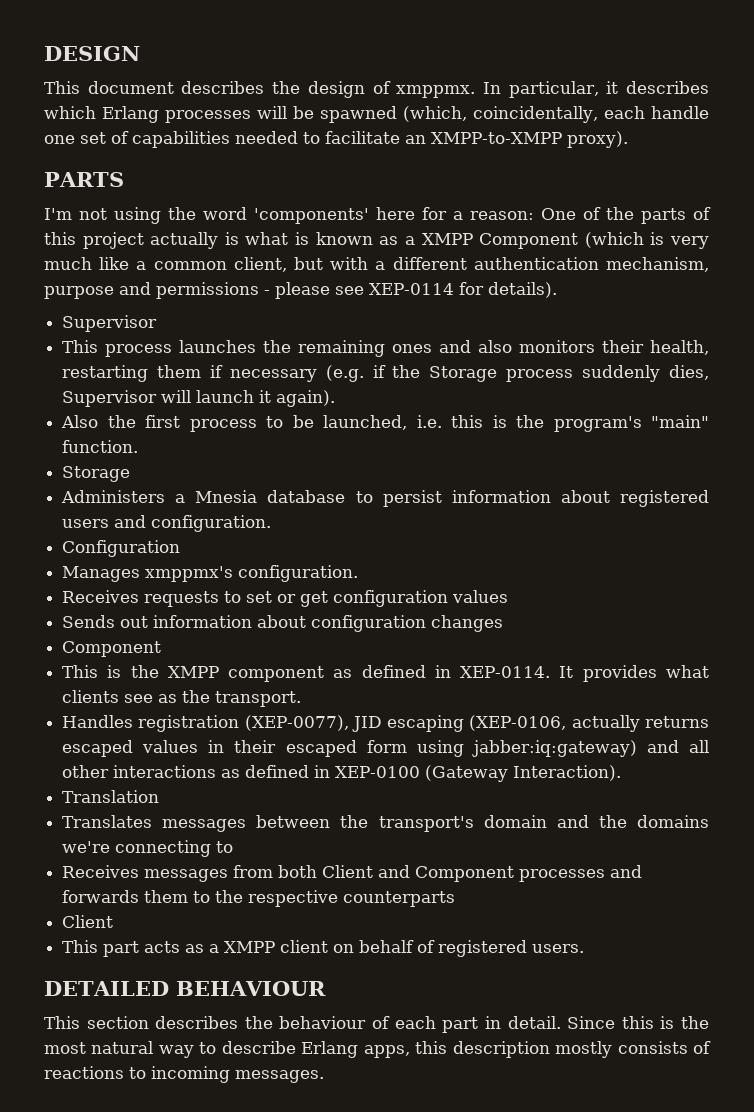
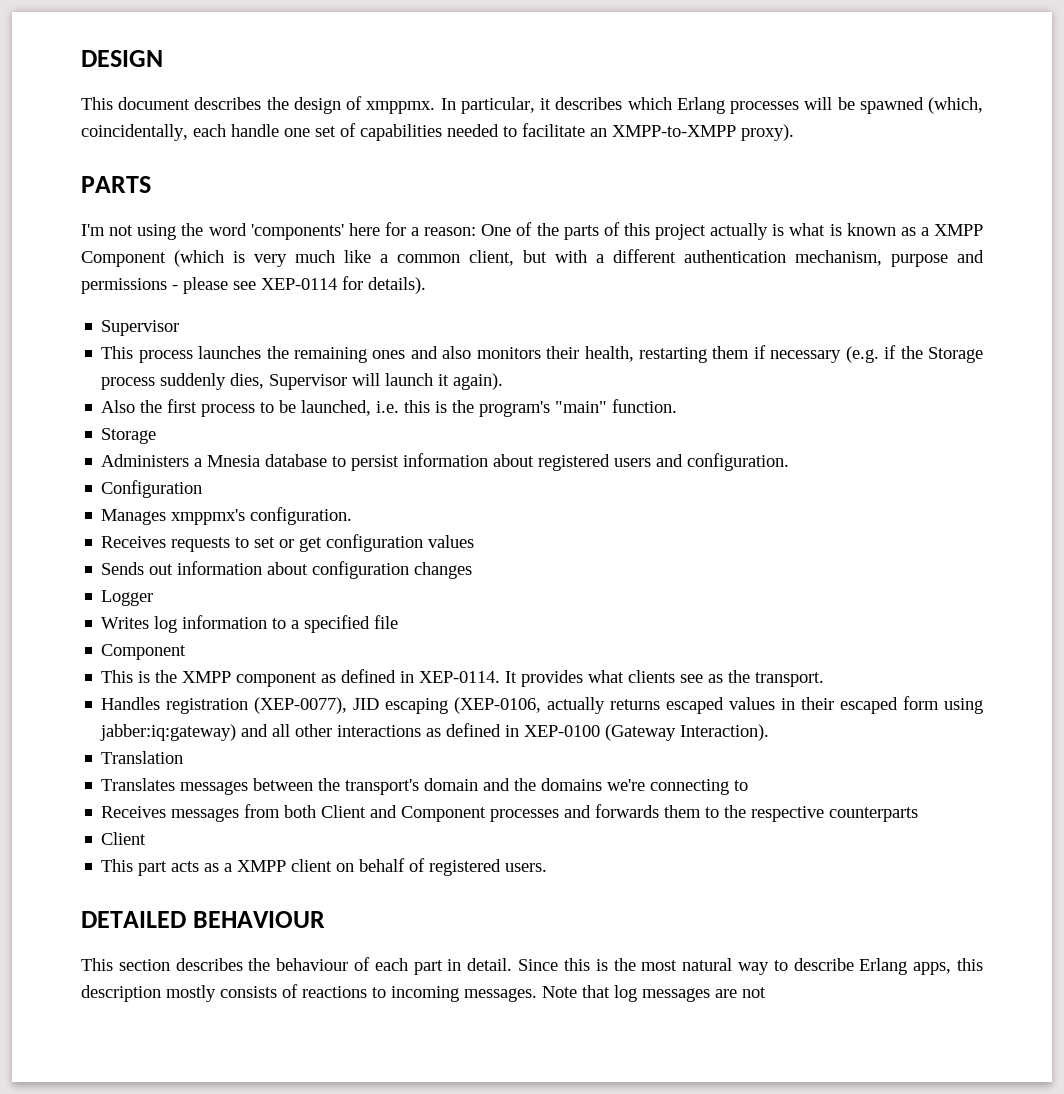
+ Logger
+ Writes log information to a specified file
+ Note that log messages are not

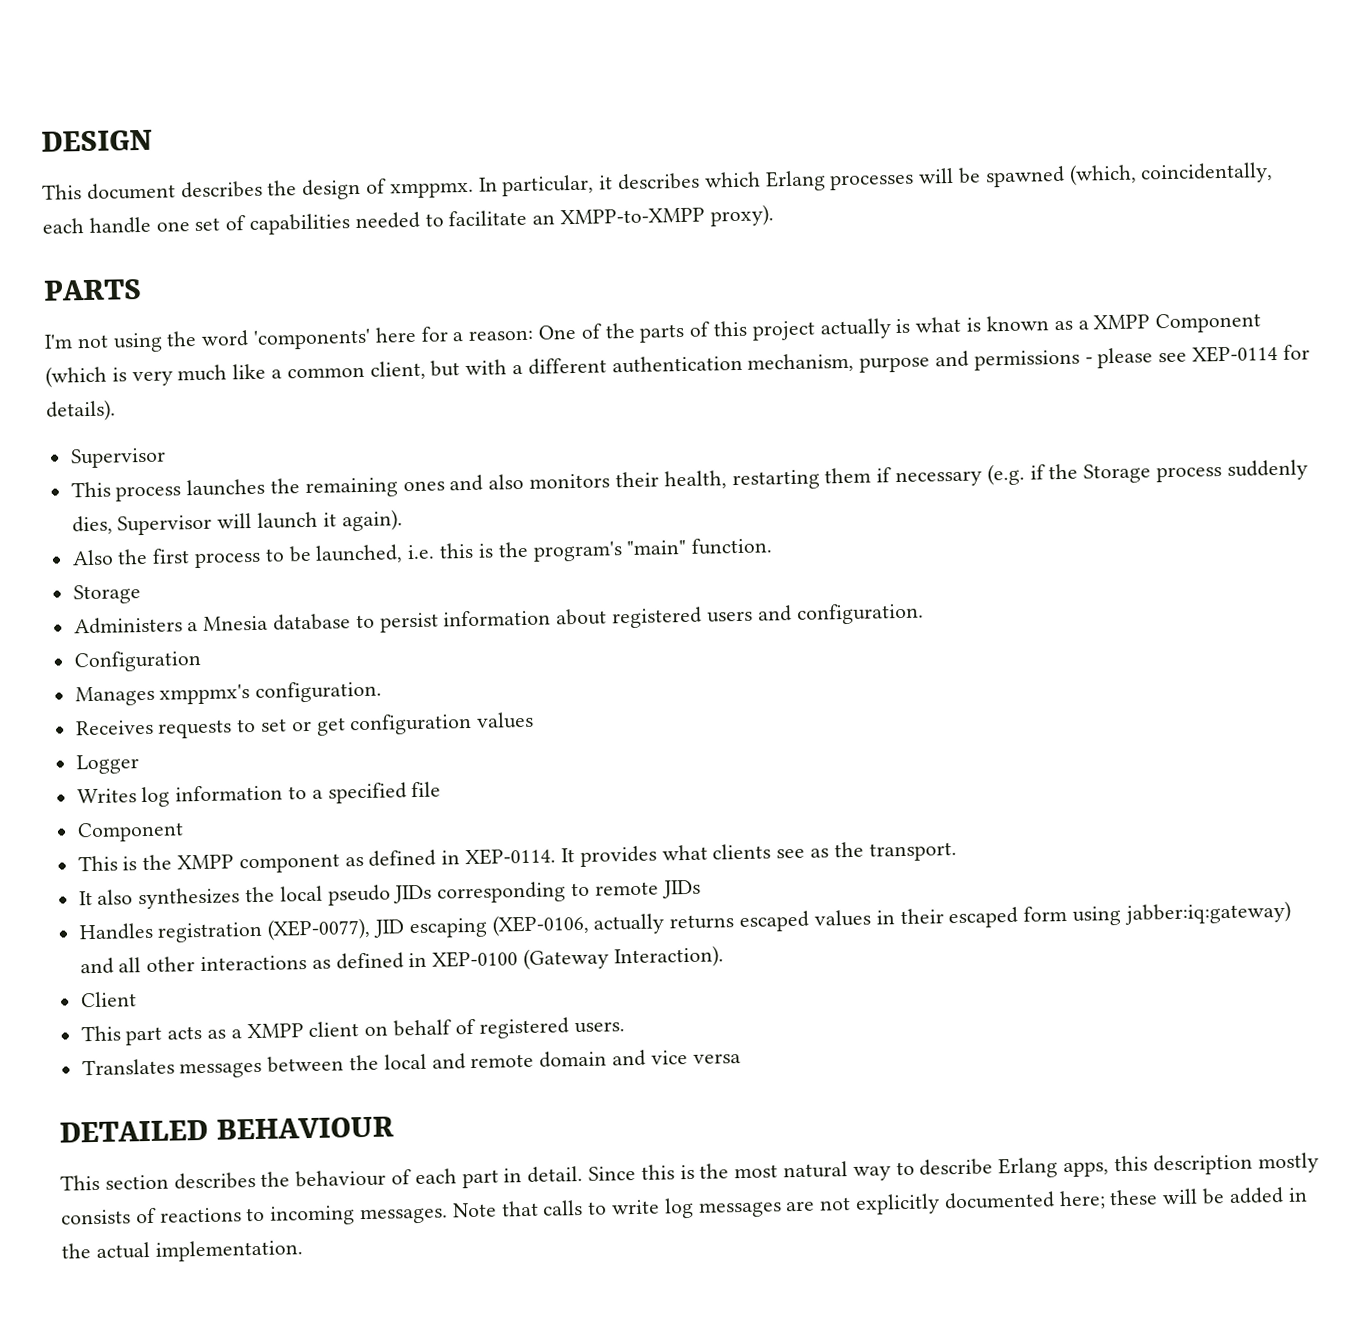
- Sends out information about configuration changes
+ It also synthesizes the local pseudo JIDs corresponding to remote JIDs
- Translation
- Translates messages between the transport's domain and the domains we're connecting to
- Receives messages from both Client and Component processes and forwards them to the respective counterparts
+ Translates messages between the local and remote domain and vice versa
- Note that log messages are not
+ Note that calls to write log messages are not explicitly documented here; these will be added in the actual implementation.

